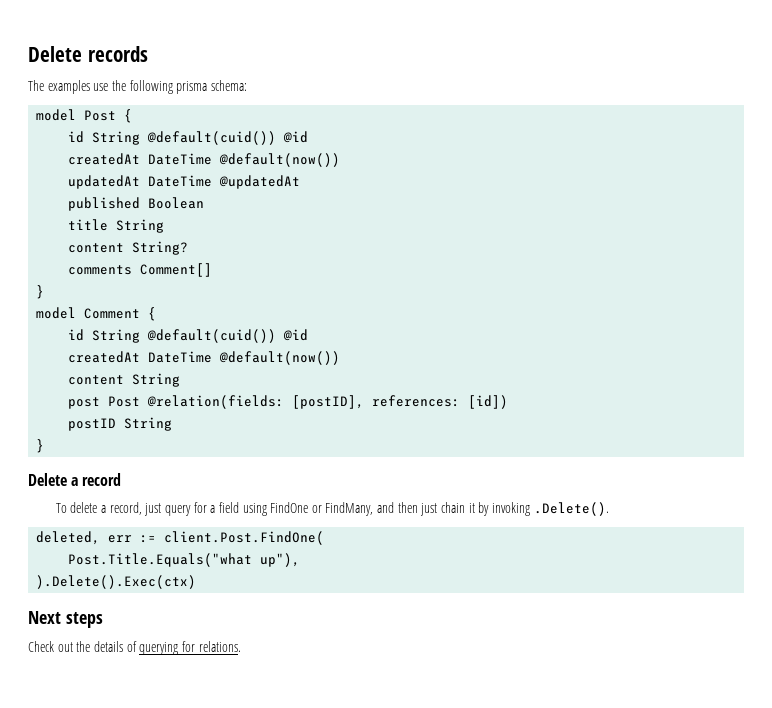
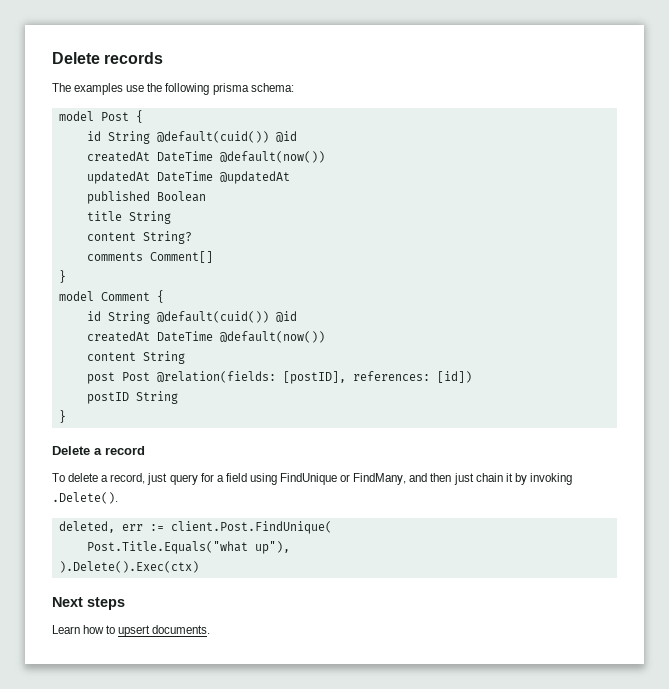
- To delete a record, just query for a field using FindOne or FindMany, and then just chain it by invoking .Delete().
+ To delete a record, just query for a field using FindUnique or FindMany, and then just chain it by invoking .Delete().
- deleted, err := client.Post.FindOne(
+ deleted, err := client.Post.FindUnique(
- Check out the details of querying for relations.
+ Learn how to upsert documents.

